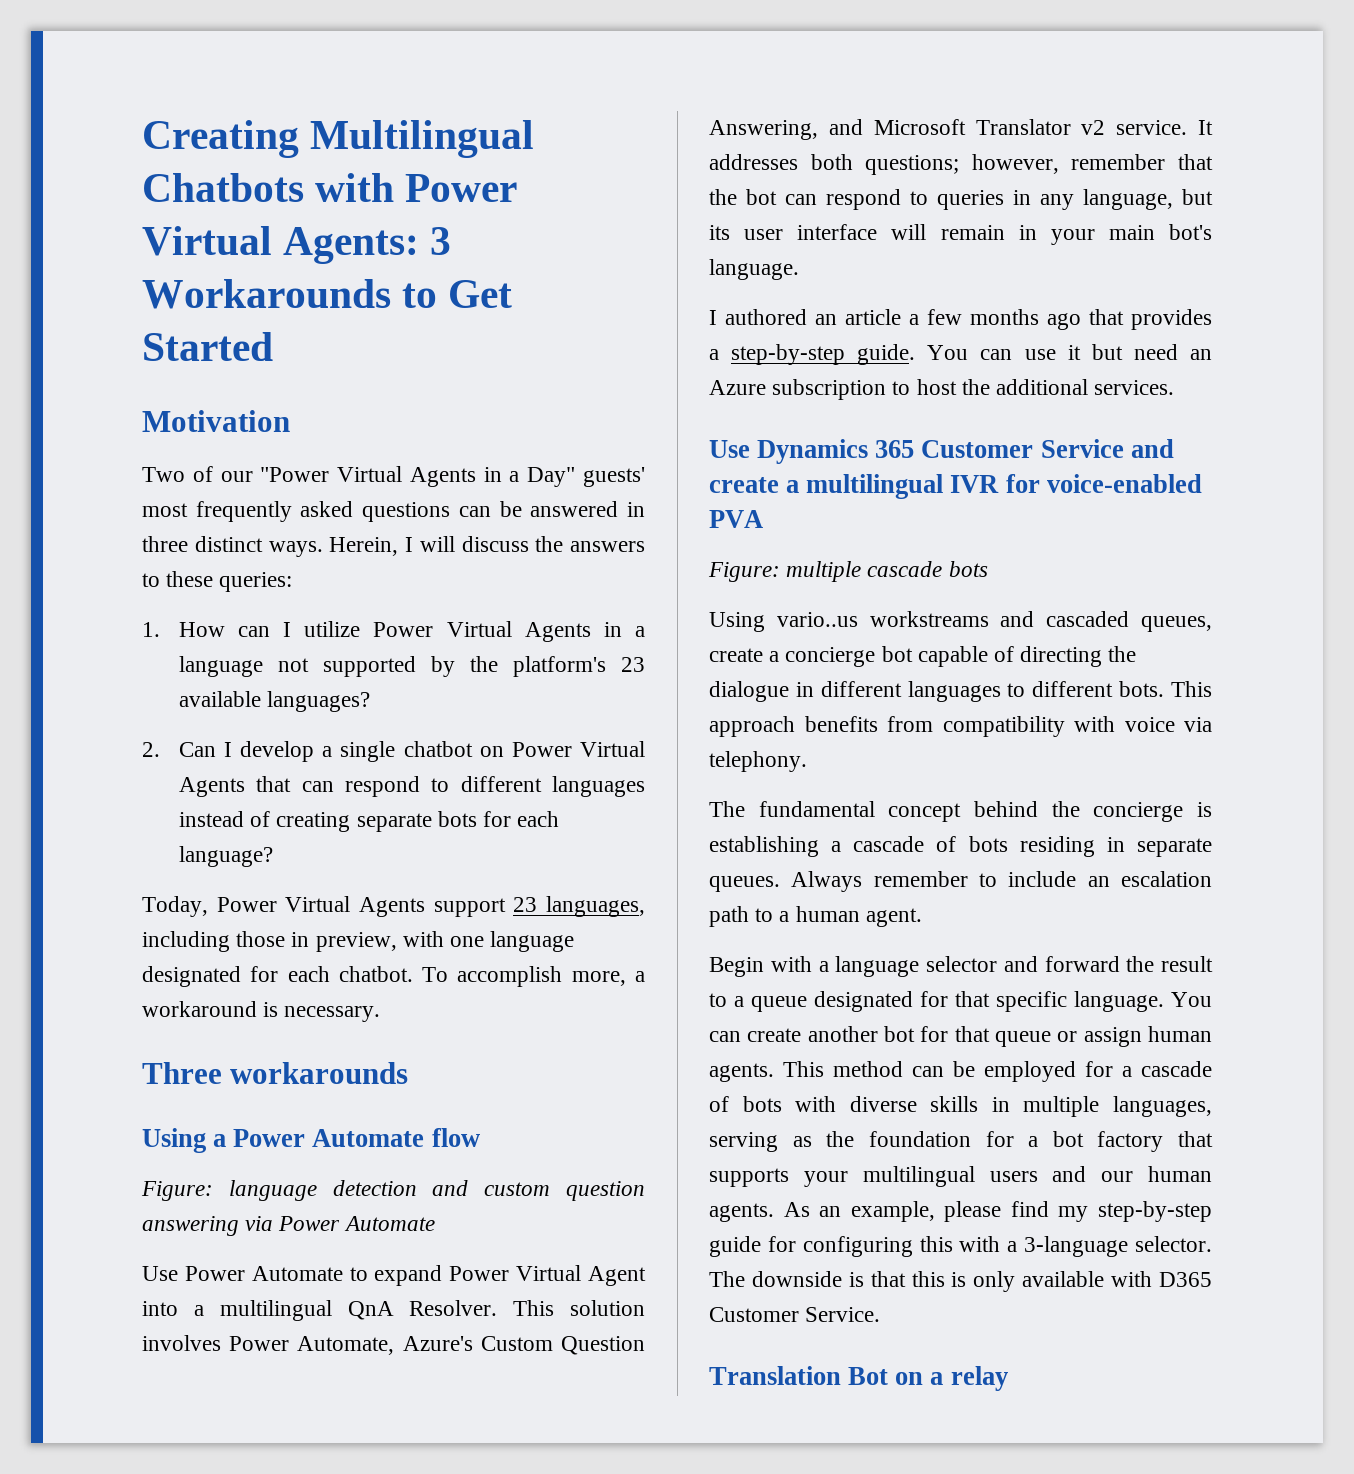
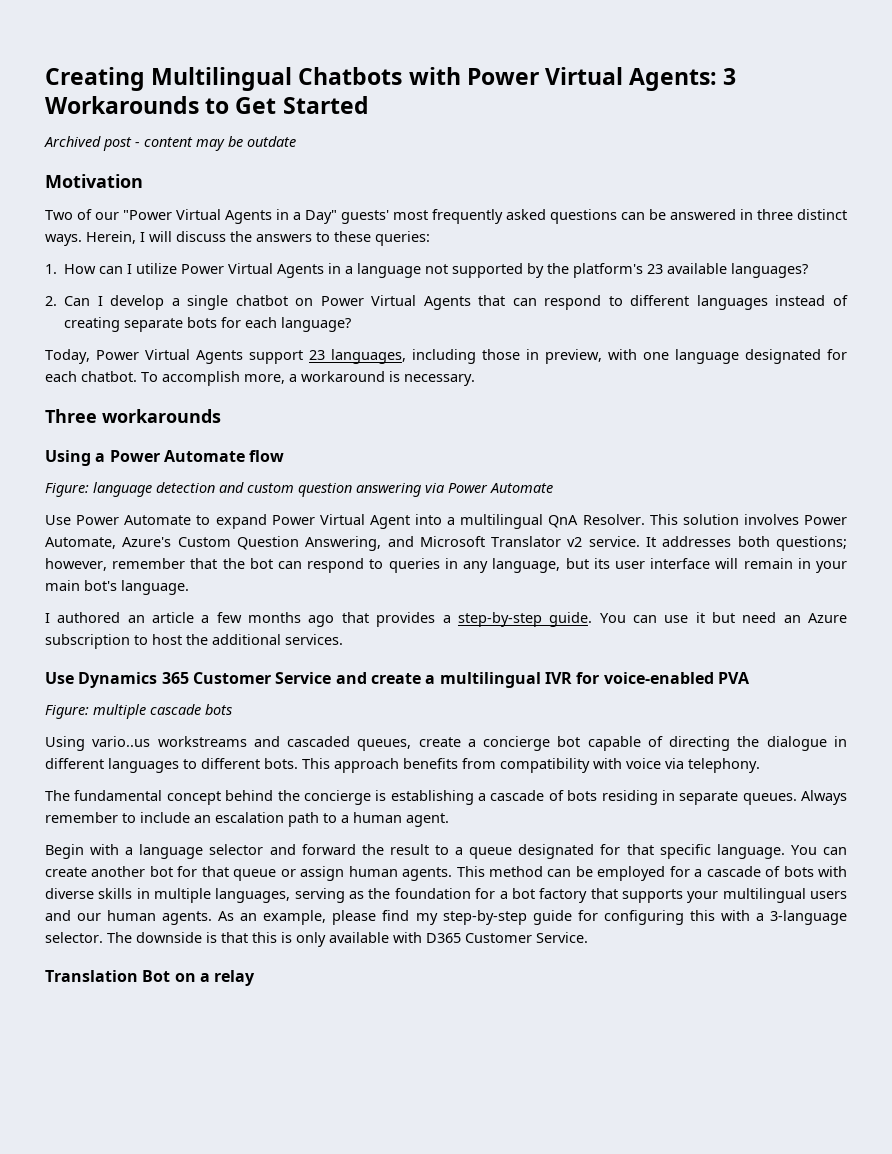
+ Archived post - content may be outdate

